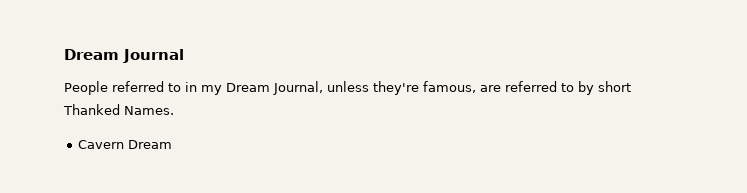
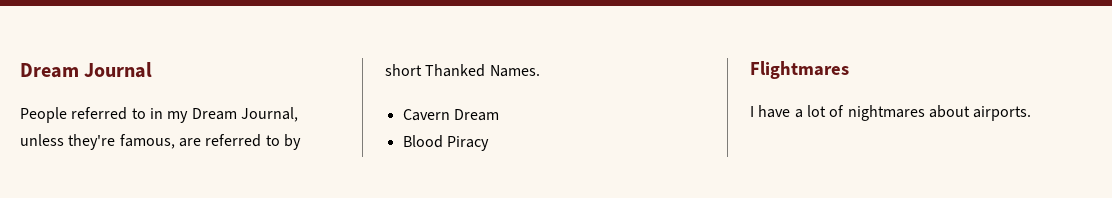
+ Blood Piracy
+ Flightmares
+ I have a lot of nightmares about airports.

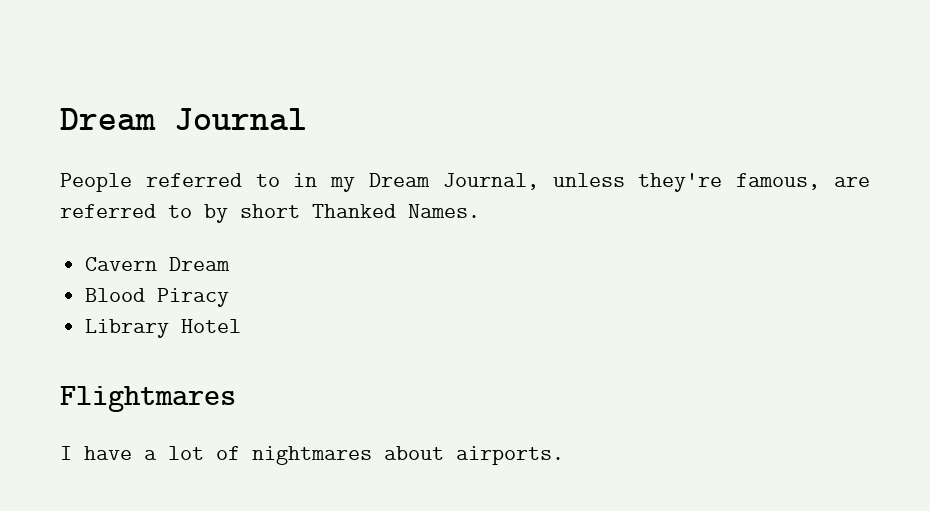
+ Library Hotel

